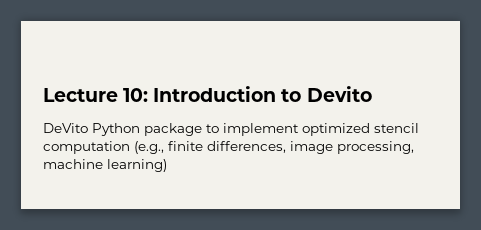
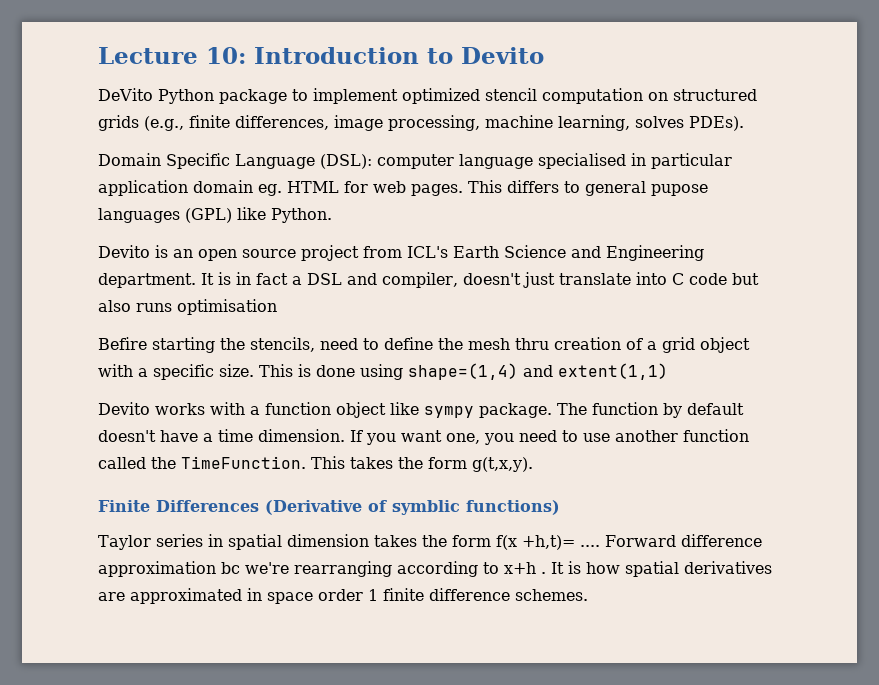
- DeVito Python package to implement optimized stencil computation (e.g., finite differences, image processing, machine learning)
+ DeVito Python package to implement optimized stencil computation on structured grids (e.g., finite differences, image processing, machine learning, solves PDEs).
+ Domain Specific Language (DSL): computer language specialised in particular application domain eg. HTML for web pages. This differs to general pupose languages (GPL) like Python.
+ Devito is an open source project from ICL's Earth Science and Engineering department. It is in fact a DSL and compiler, doesn't just translate into C code but also runs optimisation
+ Befire starting the stencils, need to define the mesh thru creation of a grid object with a specific size. This is done using shape=(1,4) and extent(1,1)
+ Devito works with a function object like sympy package. The function by default doesn't have a time dimension. If you want one, you need to use another function called the TimeFunction. This takes the form g(t,x,y).
+ Finite Differences (Derivative of symblic functions)
+ Taylor series in spatial dimension takes the form f(x +h,t)= .... Forward difference approximation bc we're rearranging according to x+h . It is how spatial derivatives are approximated in space order 1 finite difference schemes.

